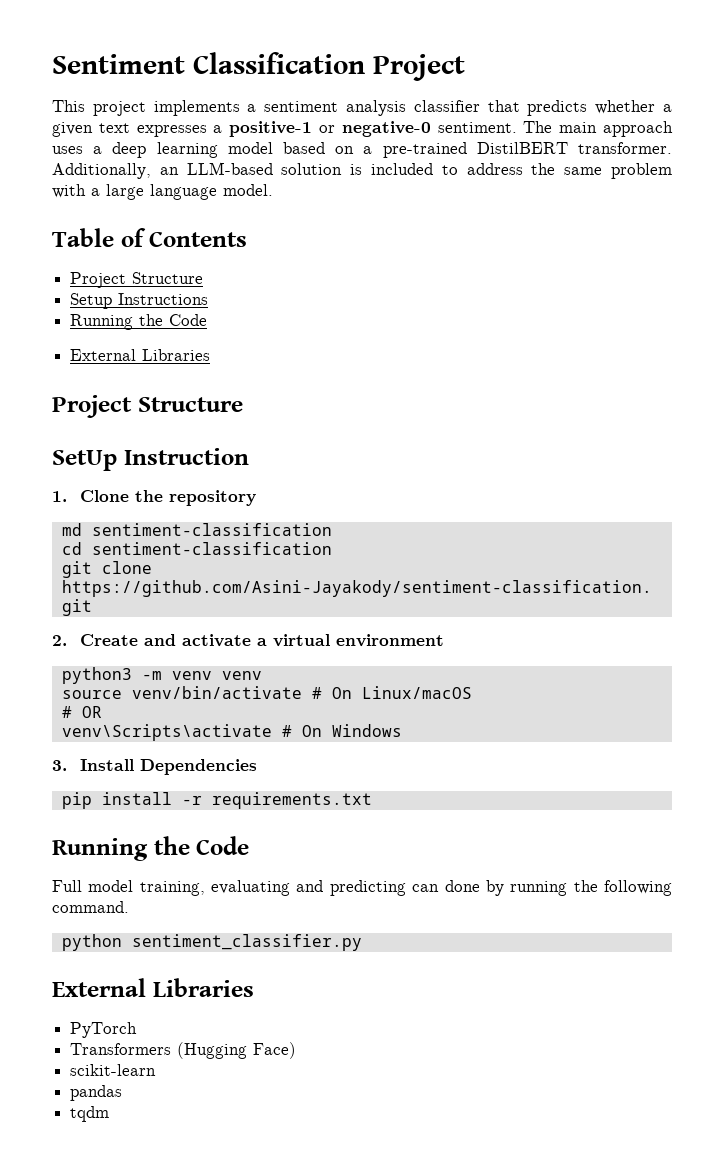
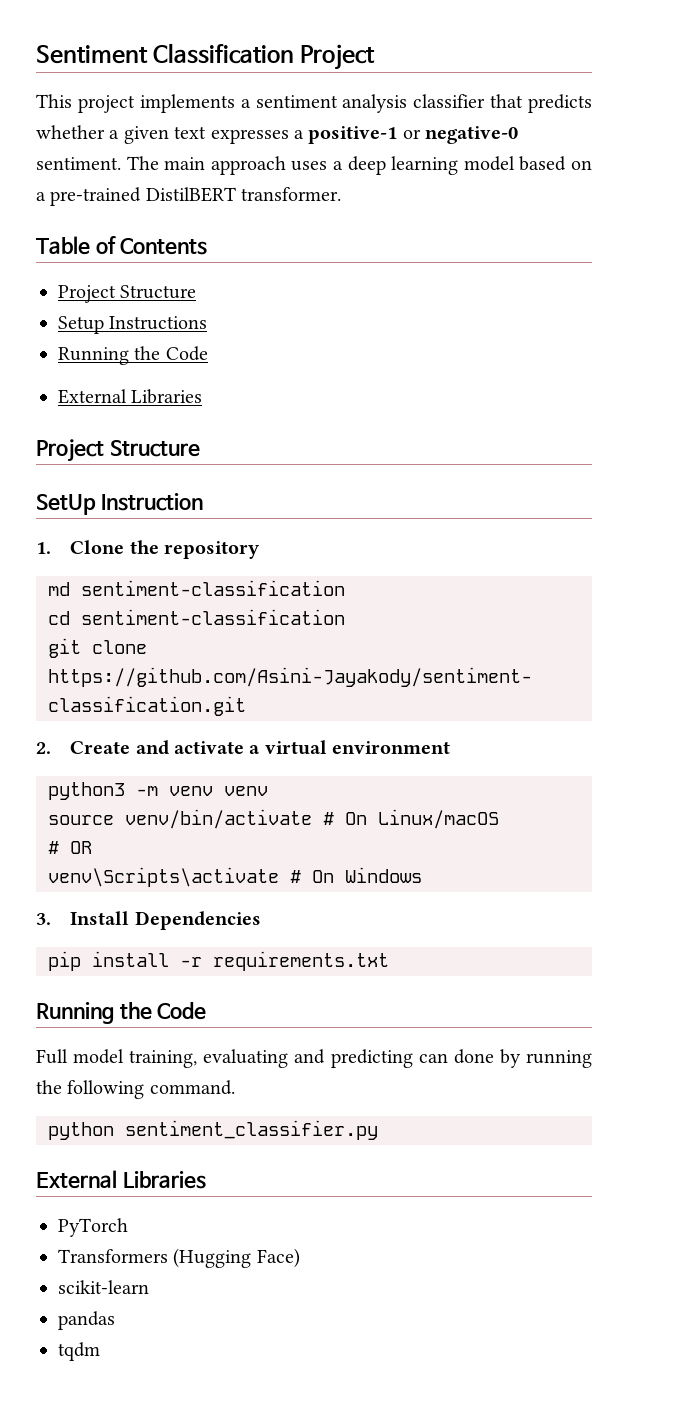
- Additionally, an LLM-based solution is included to address the same problem with a large language model.

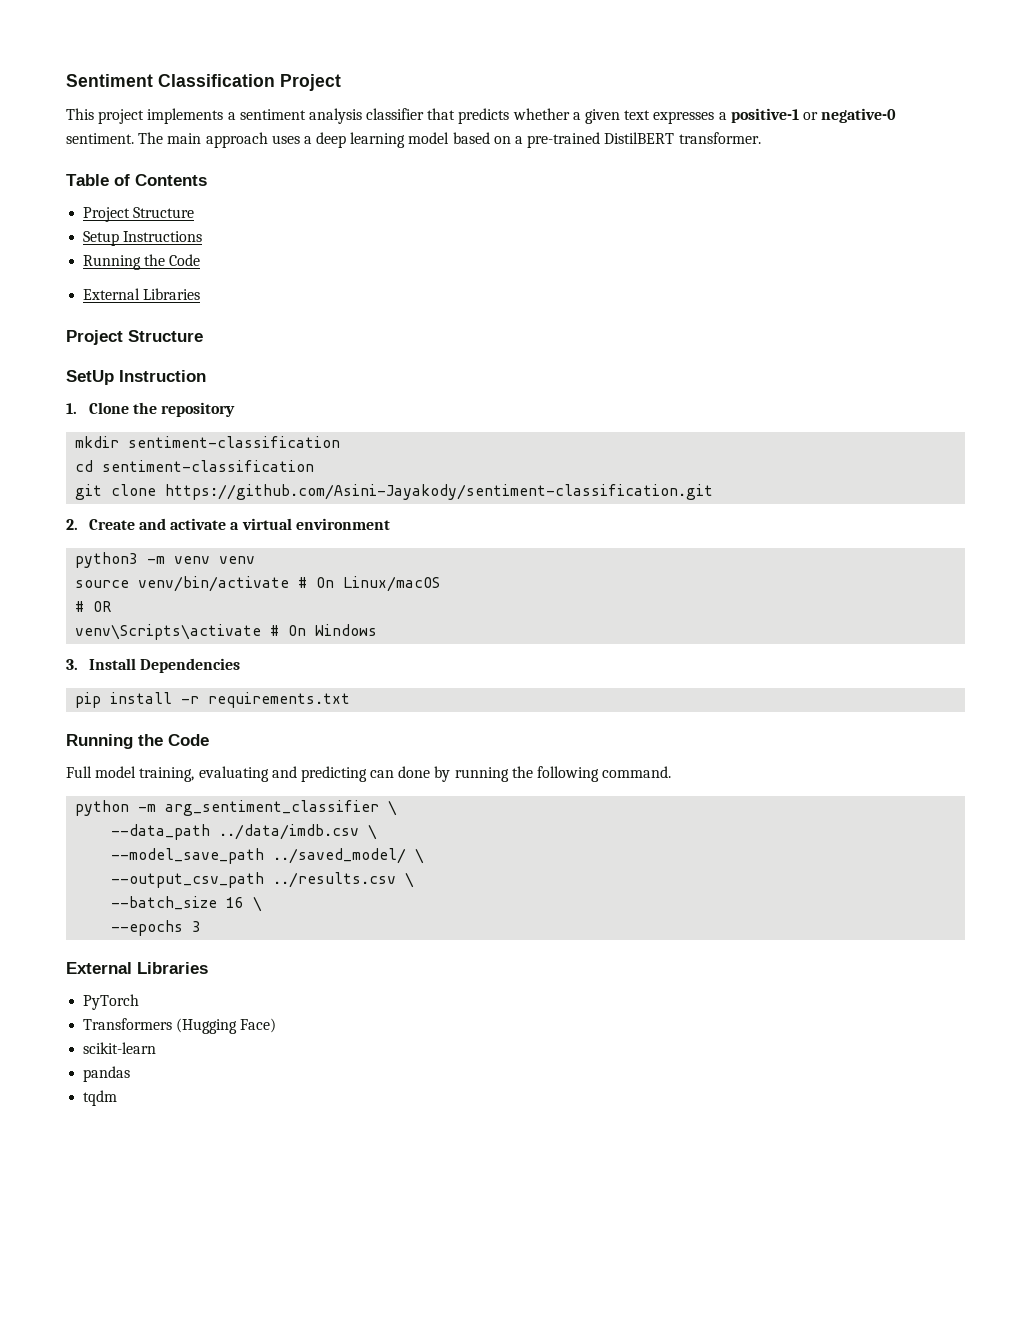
- md sentiment-classification
+ mkdir sentiment-classification
- python sentiment_classifier.py
+ python -m arg_sentiment_classifier \
+ --data_path ../data/imdb.csv \
+ --model_save_path ../saved_model/ \
+ --output_csv_path ../results.csv \
+ --batch_size 16 \
+ --epochs 3

